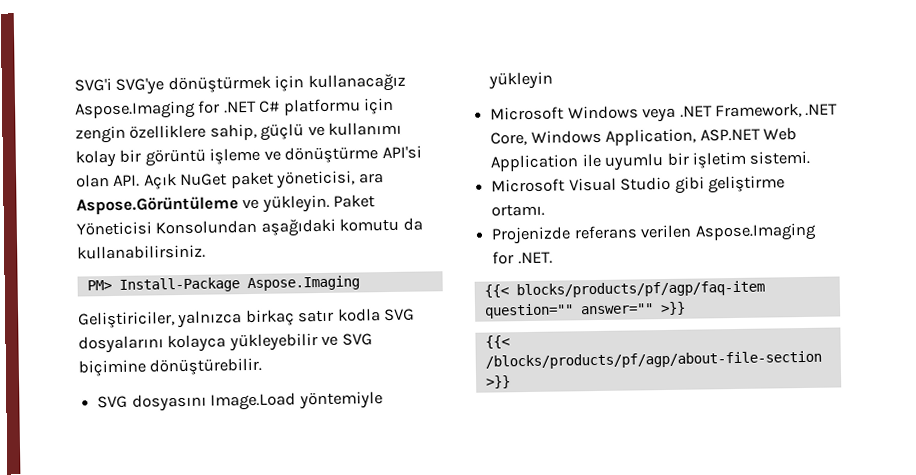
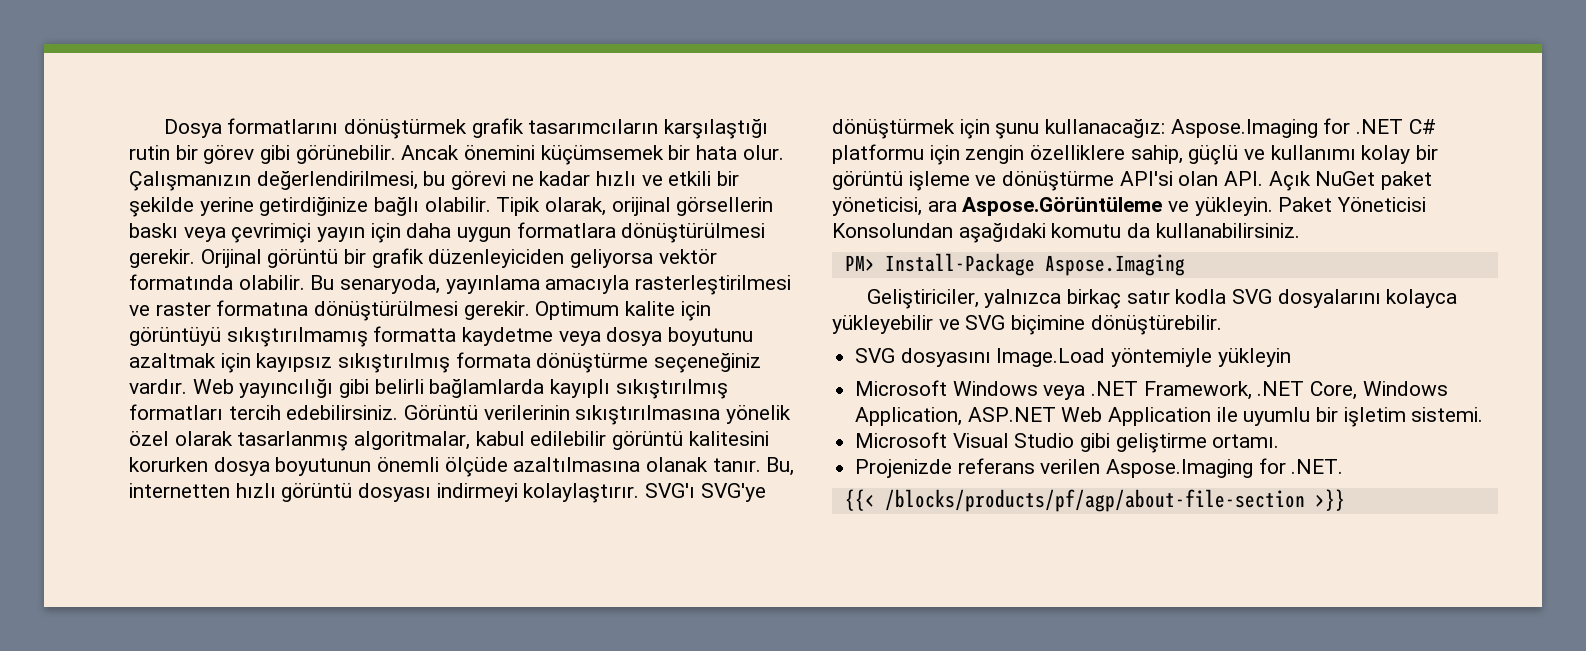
- SVG'i SVG'ye dönüştürmek için kullanacağız Aspose.Imaging for .NET C# platformu için zengin özelliklere sahip, güçlü ve kullanımı kolay bir görüntü işleme ve dönüştürme API'si olan API. Açık NuGet paket yöneticisi, ara Aspose.Görüntüleme ve yükleyin.
+ Dosya formatlarını dönüştürmek grafik tasarımcıların karşılaştığı rutin bir görev gibi görünebilir. Ancak önemini küçümsemek bir hata olur. Çalışmanızın değerlendirilmesi, bu görevi ne kadar hızlı ve etkili bir şekilde yerine getirdiğinize bağlı olabilir. Tipik olarak, orijinal görsellerin baskı veya çevrimiçi yayın için daha uygun formatlara dönüştürülmesi gerekir. Orijinal görüntü bir grafik düzenleyiciden geliyorsa vektör formatında olabilir. Bu senaryoda, yayınlama amacıyla rasterleştirilmesi ve raster formatına dönüştürülmesi gerekir. Optimum kalite için görüntüyü sıkıştırılmamış formatta kaydetme veya dosya boyutunu azaltmak için kayıpsız sıkıştırılmış formata dönüştürme seçeneğiniz vardır. Web yayıncılığı gibi belirli bağlamlarda kayıplı sıkıştırılmış formatları tercih edebilirsiniz. Görüntü verilerinin sıkıştırılmasına yönelik özel olarak tasarlanmış algoritmalar, kabul edilebilir görüntü kalitesini korurken dosya boyutunun önemli ölçüde azaltılmasına olanak tanır. Bu, internetten hızlı görüntü dosyası indirmeyi kolaylaştırır. SVG'ı SVG'ye dönüştürmek için şunu kullanacağız: Aspose.Imaging for .NET C# platformu için zengin özelliklere sahip, güçlü ve kullanımı kolay bir görüntü işleme ve dönüştürme API'si olan API. Açık NuGet paket yöneticisi, ara Aspose.Görüntüleme ve yükleyin.
- {{< blocks/products/pf/agp/faq-item question="" answer="" >}}

